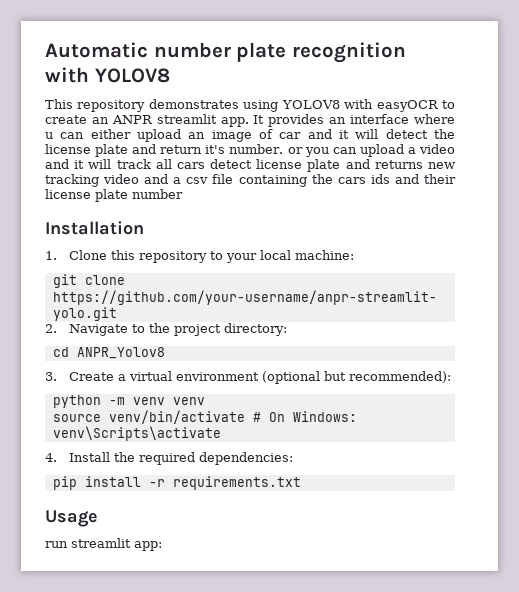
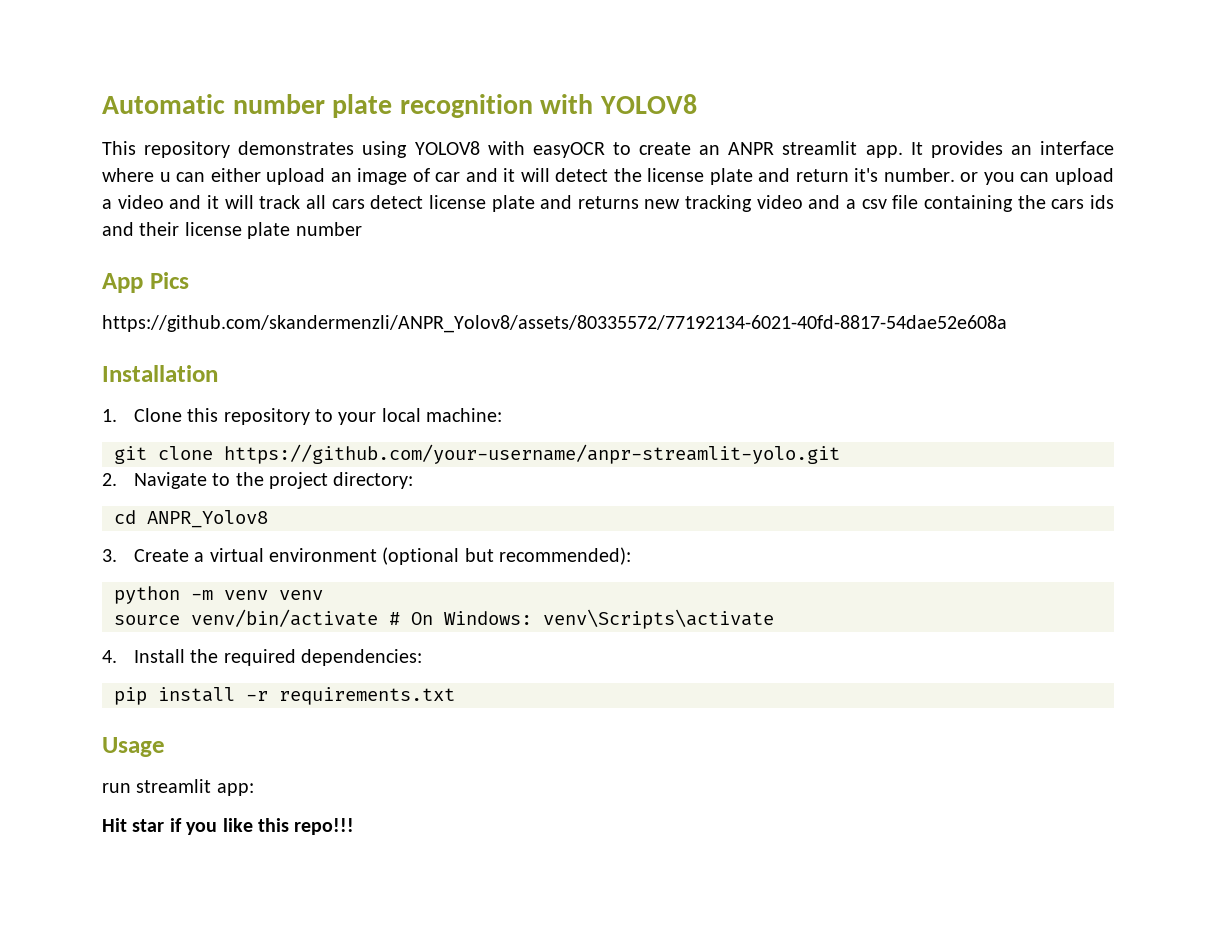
+ App Pics
+ https://github.com/skandermenzli/ANPR_Yolov8/assets/80335572/77192134-6021-40fd-8817-54dae52e608a
+ Hit star if you like this repo!!!

